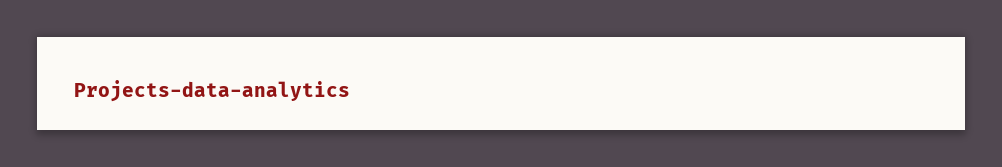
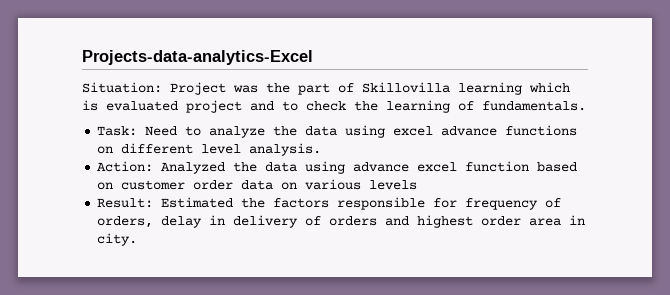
- Projects-data-analytics
+ Projects-data-analytics-Excel
+ Situation: Project was the part of Skillovilla learning which is evaluated project and to check the learning of fundamentals.
+ Task: Need to analyze the data using excel advance functions on different level analysis.
+ Action: Analyzed the data using advance excel function based on customer order data on various levels
+ Result: Estimated the factors responsible for frequency of orders, delay in delivery of orders and highest order area in city.

